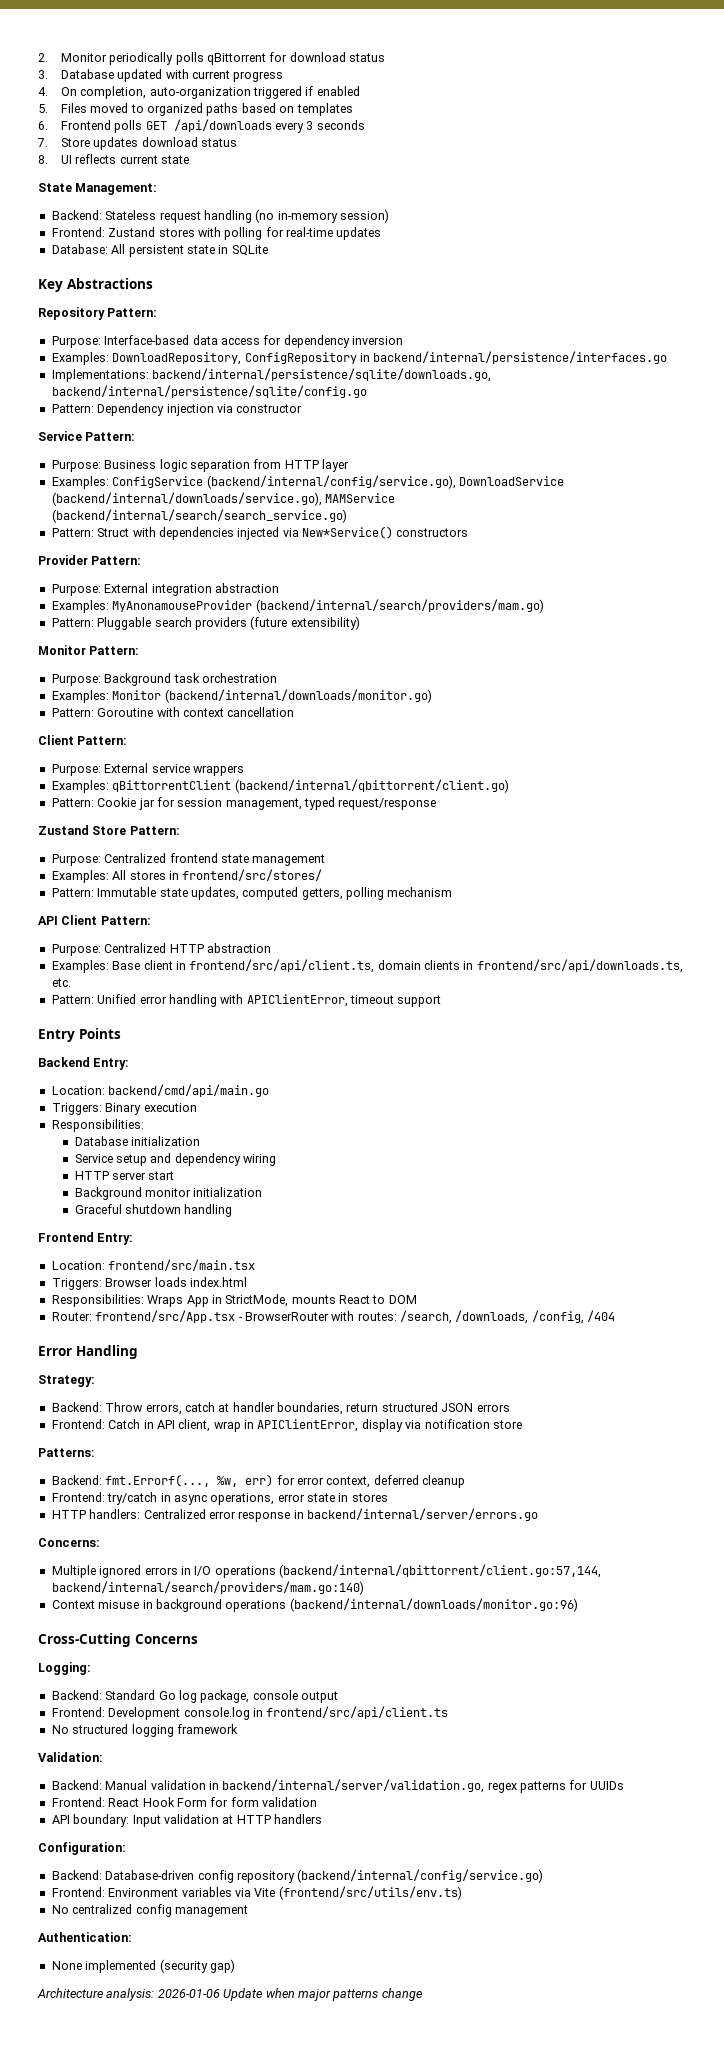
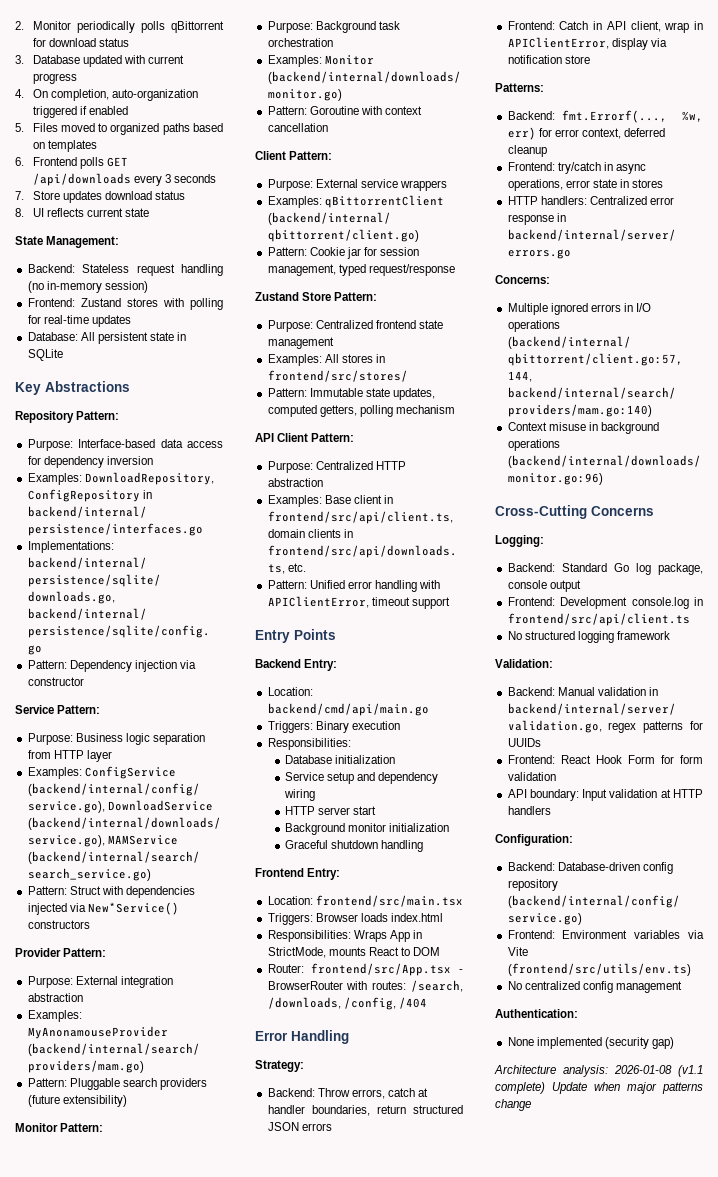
- Architecture analysis: 2026-01-06 Update when major patterns change
+ Architecture analysis: 2026-01-08 (v1.1 complete) Update when major patterns change

